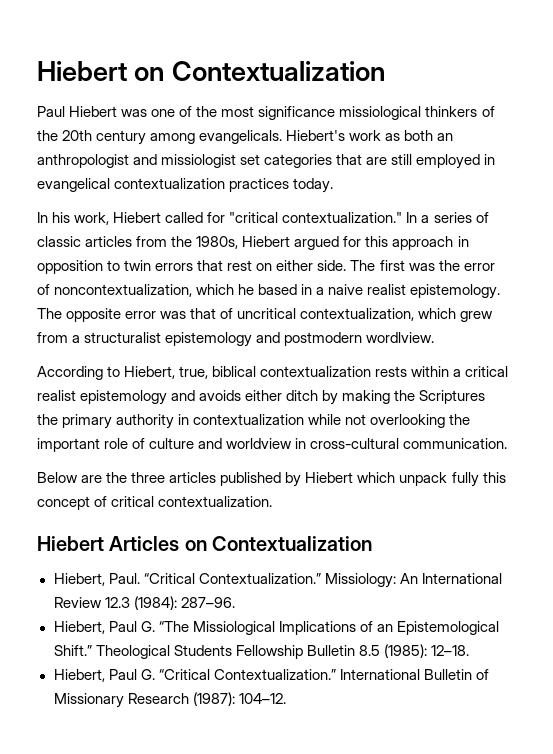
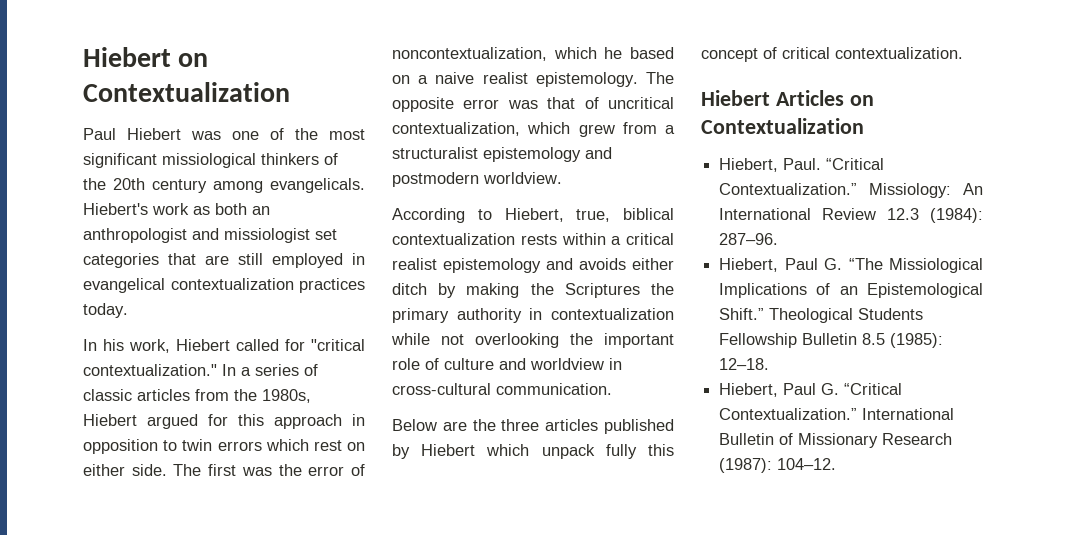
- Paul Hiebert was one of the most significance missiological thinkers of the 20th century among evangelicals.
+ Paul Hiebert was one of the most significant missiological thinkers of the 20th century among evangelicals.
- In a series of classic articles from the 1980s, Hiebert argued for this approach in opposition to twin errors that rest on either side.
+ In a series of classic articles from the 1980s, Hiebert argued for this approach in opposition to twin errors which rest on either side.
- The first was the error of noncontextualization, which he based in a naive realist epistemology.
+ The first was the error of noncontextualization, which he based on a naive realist epistemology.
- The opposite error was that of uncritical contextualization, which grew from a structuralist epistemology and postmodern wordlview.
+ The opposite error was that of uncritical contextualization, which grew from a structuralist epistemology and postmodern worldview.

